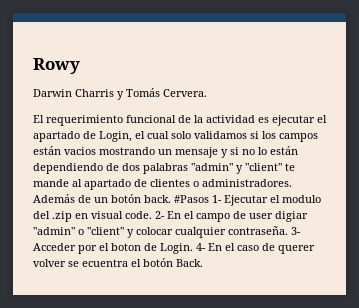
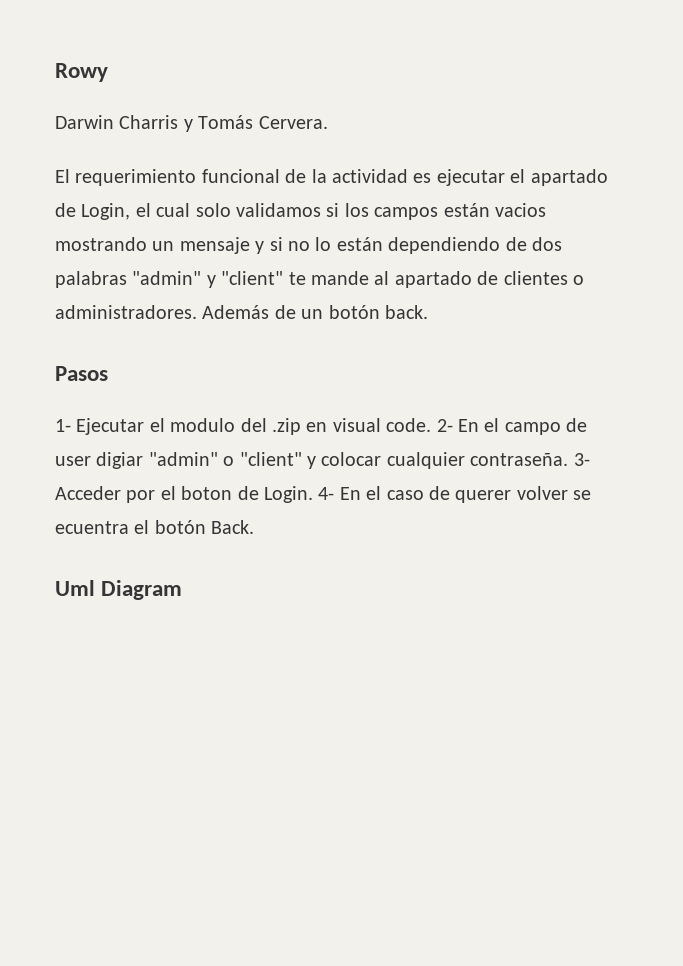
- Además de un botón back. #Pasos 1- Ejecutar el modulo del .zip en visual code.
+ Además de un botón back.
+ Pasos
+ 1- Ejecutar el modulo del .zip en visual code.
+ Uml Diagram

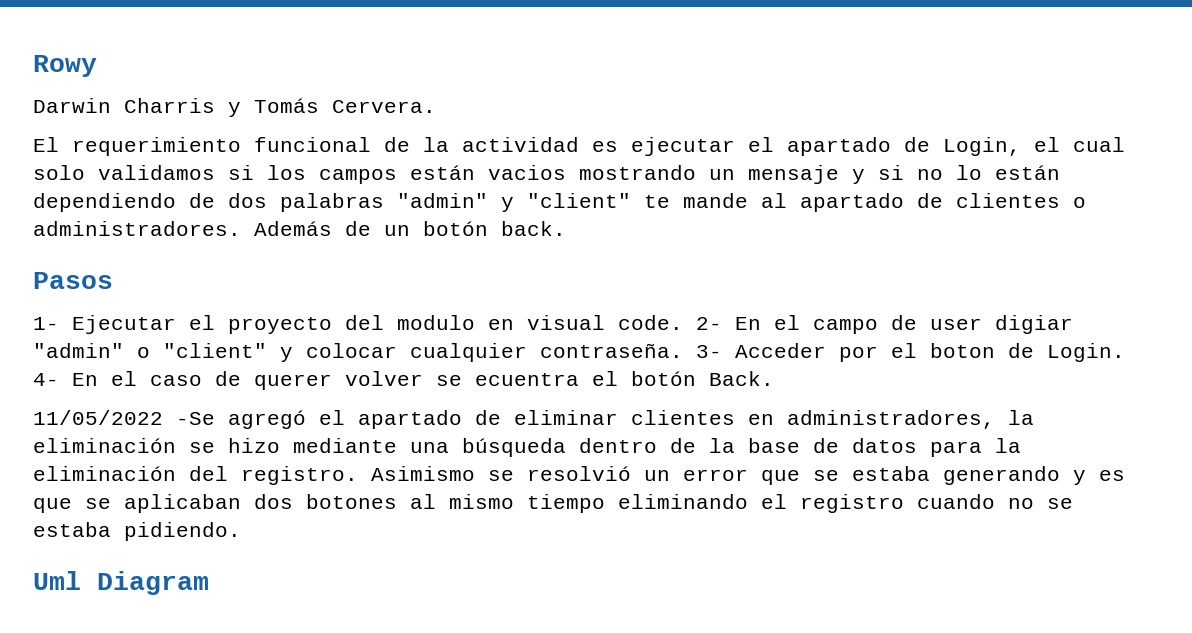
- 1- Ejecutar el modulo del .zip en visual code.
+ 1- Ejecutar el proyecto del modulo en visual code.
+ 11/05/2022 -Se agregó el apartado de eliminar clientes en administradores, la eliminación se hizo mediante una búsqueda dentro de la base de datos para la eliminación del registro. Asimismo se resolvió un error que se estaba generando y es que se aplicaban dos botones al mismo tiempo eliminando el registro cuando no se estaba pidiendo.

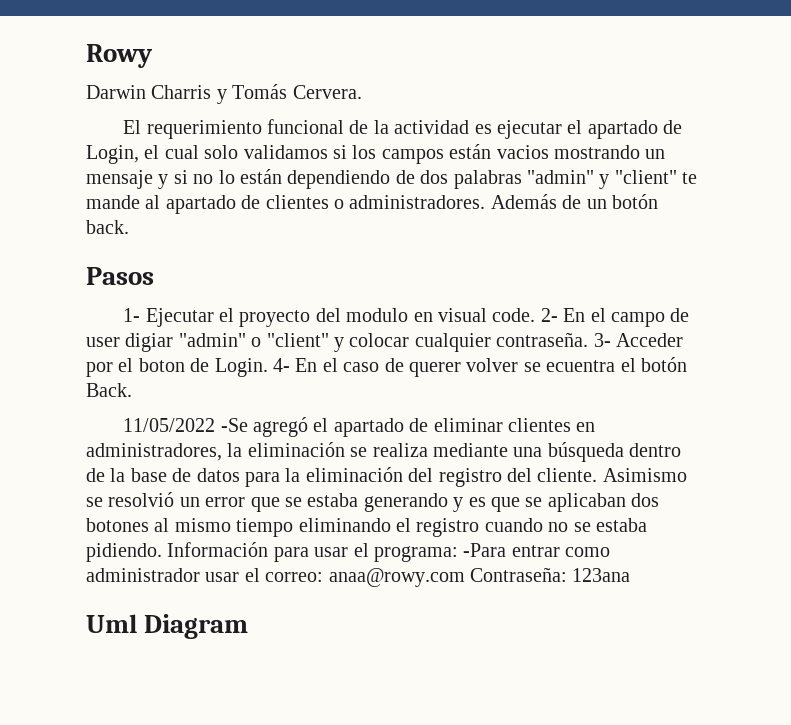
- 11/05/2022 -Se agregó el apartado de eliminar clientes en administradores, la eliminación se hizo mediante una búsqueda dentro de la base de datos para la eliminación del registro.
+ 11/05/2022 -Se agregó el apartado de eliminar clientes en administradores, la eliminación se realiza mediante una búsqueda dentro de la base de datos para la eliminación del registro del cliente.
+ Información para usar el programa: -Para entrar como administrador usar el correo: anaa@rowy.com Contraseña: 123ana

